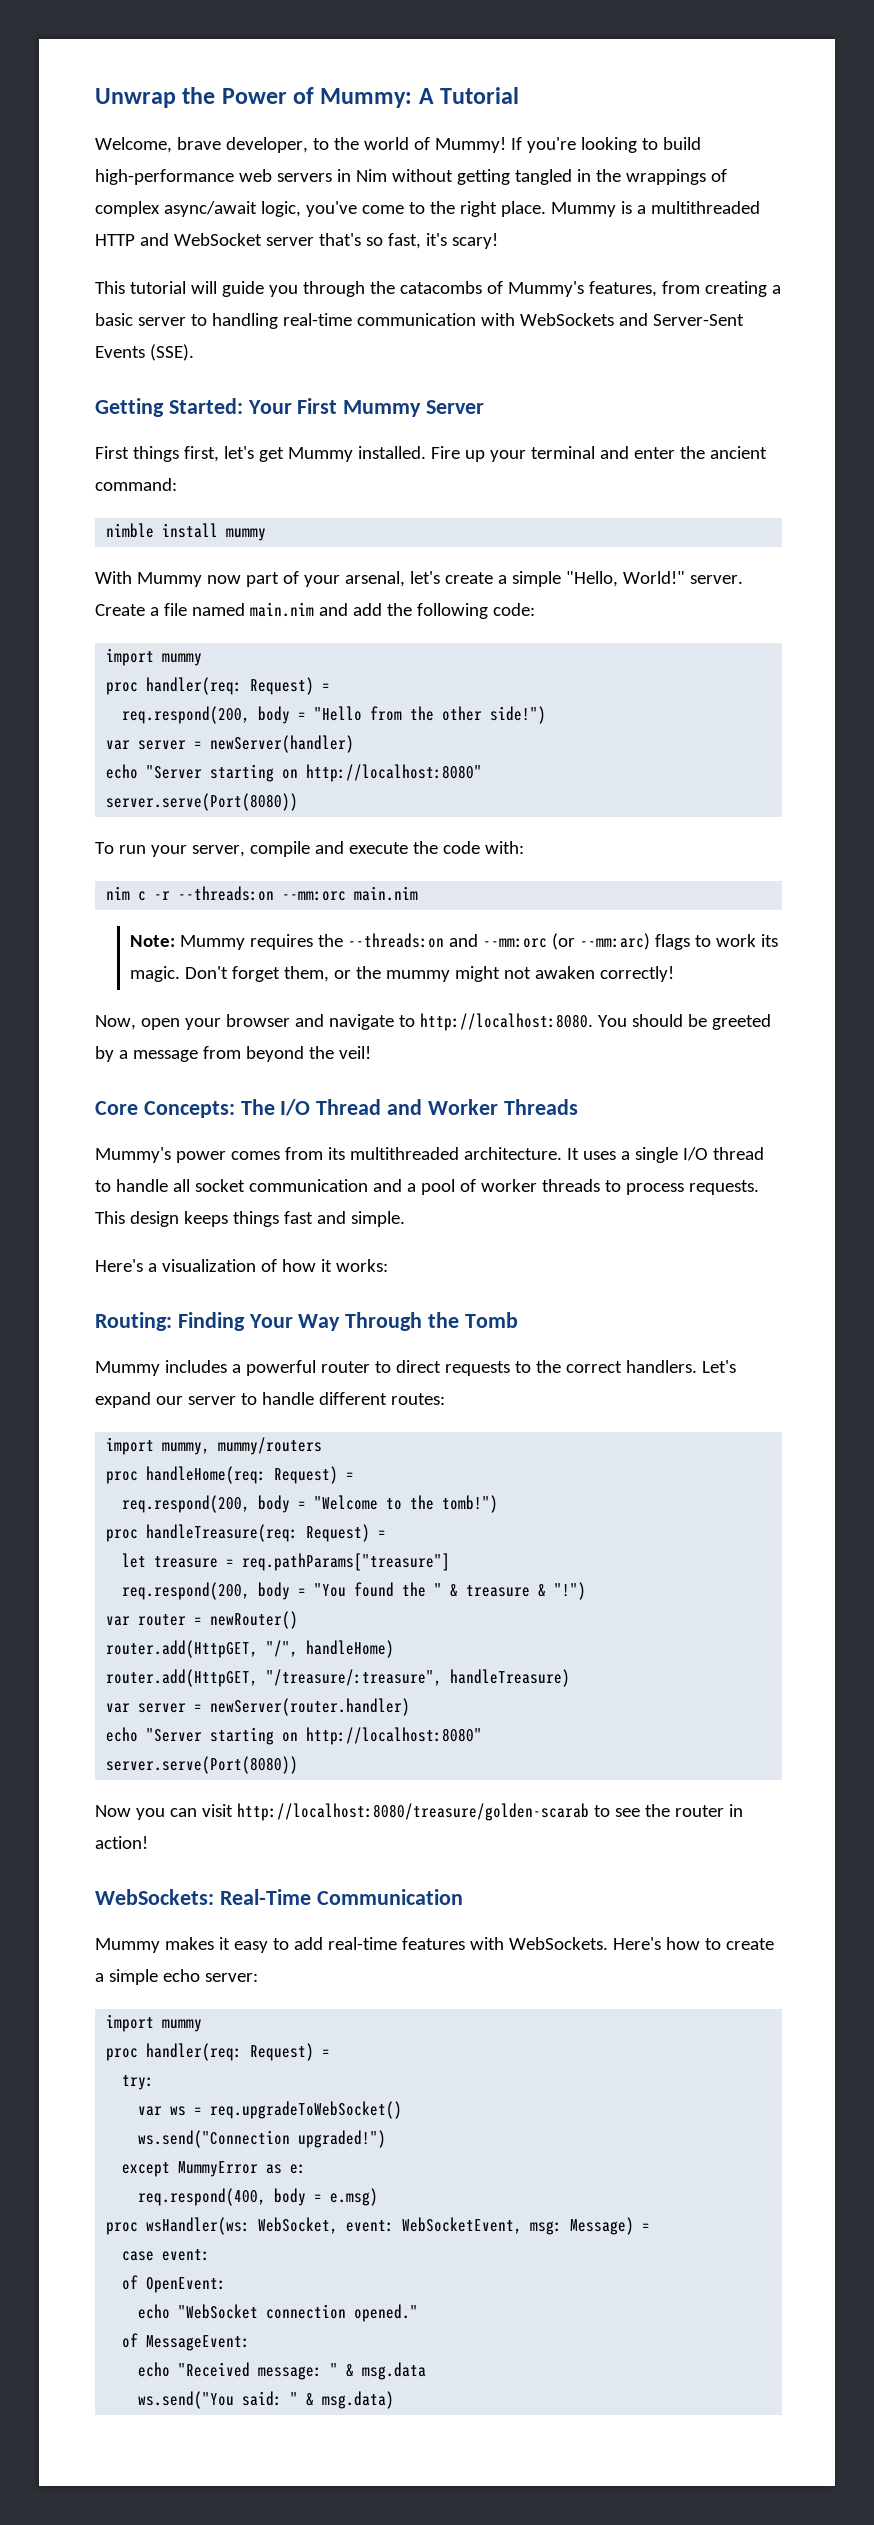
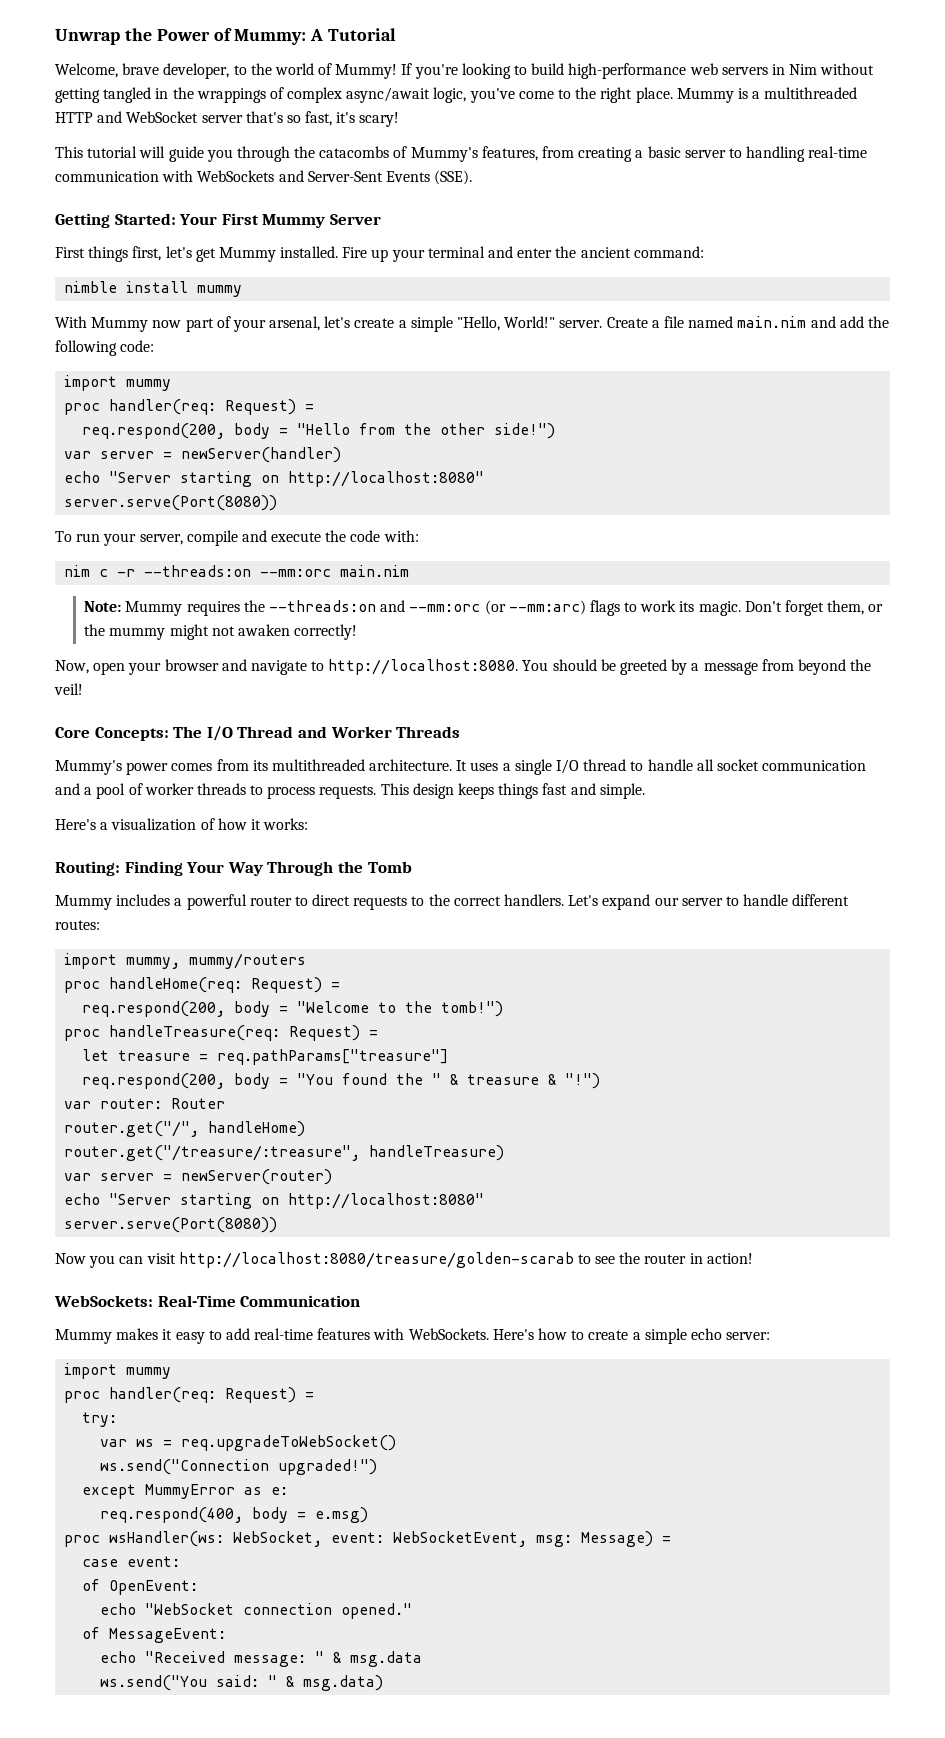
- var router = newRouter()
- router.add(HttpGET, "/", handleHome)
+ var router: Router
+ router.get("/", handleHome)
- router.add(HttpGET, "/treasure/:treasure", handleTreasure)
+ router.get("/treasure/:treasure", handleTreasure)
- var server = newServer(router.handler)
+ var server = newServer(router)

